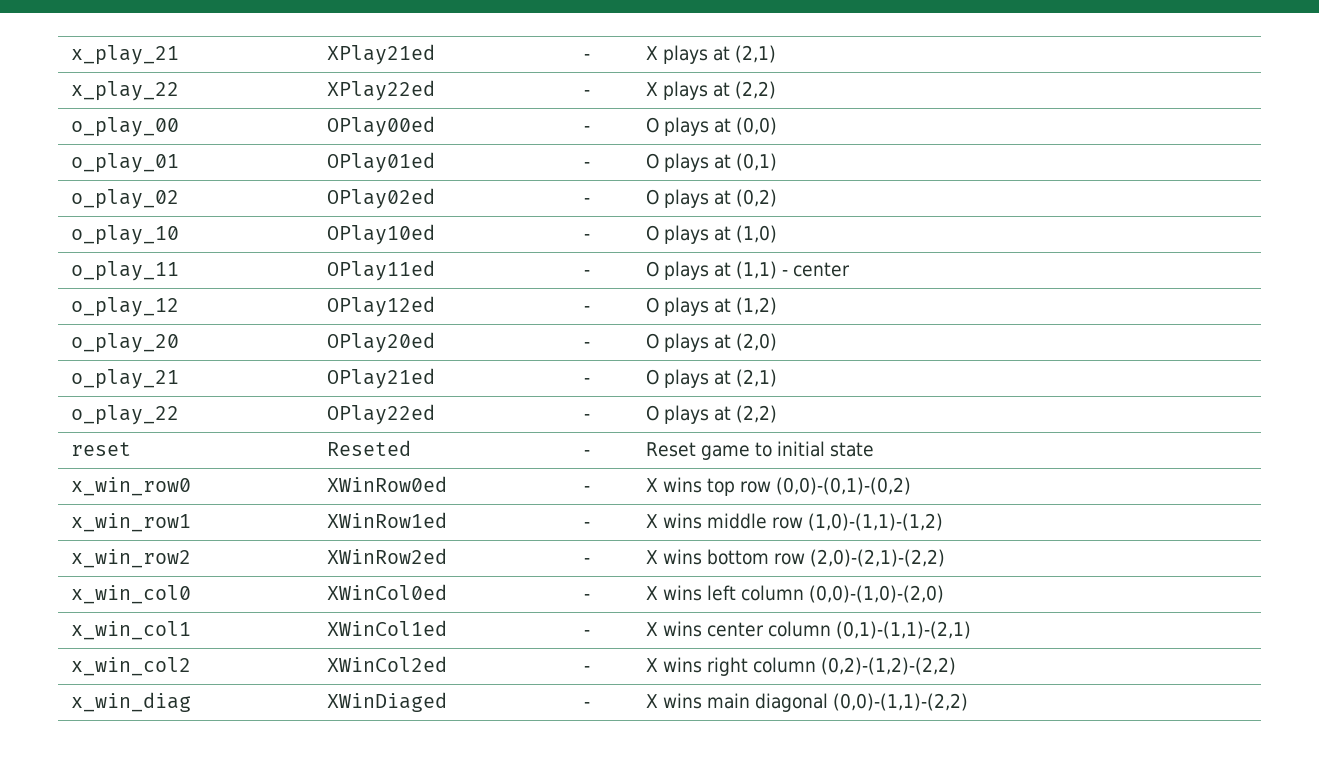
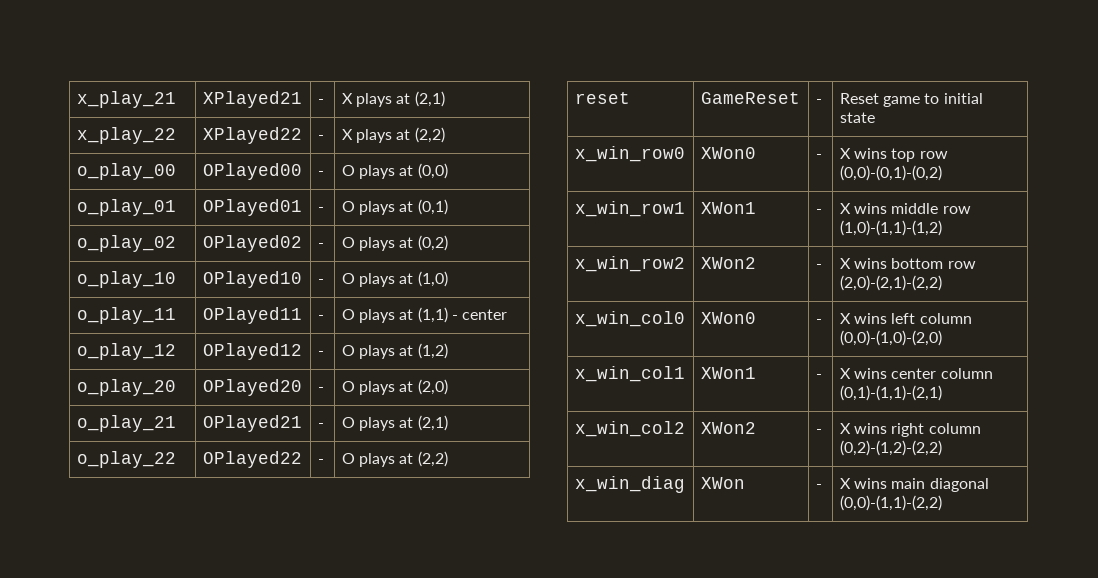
- x_play_21 | XPlay21ed | - | X plays at (2,1)
+ x_play_21 | XPlayed21 | - | X plays at (2,1)
- x_play_22 | XPlay22ed | - | X plays at (2,2)
+ x_play_22 | XPlayed22 | - | X plays at (2,2)
- o_play_00 | OPlay00ed | - | O plays at (0,0)
+ o_play_00 | OPlayed00 | - | O plays at (0,0)
- o_play_01 | OPlay01ed | - | O plays at (0,1)
+ o_play_01 | OPlayed01 | - | O plays at (0,1)
- o_play_02 | OPlay02ed | - | O plays at (0,2)
+ o_play_02 | OPlayed02 | - | O plays at (0,2)
- o_play_10 | OPlay10ed | - | O plays at (1,0)
+ o_play_10 | OPlayed10 | - | O plays at (1,0)
- o_play_11 | OPlay11ed | - | O plays at (1,1) - center
+ o_play_11 | OPlayed11 | - | O plays at (1,1) - center
- o_play_12 | OPlay12ed | - | O plays at (1,2)
+ o_play_12 | OPlayed12 | - | O plays at (1,2)
- o_play_20 | OPlay20ed | - | O plays at (2,0)
+ o_play_20 | OPlayed20 | - | O plays at (2,0)
- o_play_21 | OPlay21ed | - | O plays at (2,1)
+ o_play_21 | OPlayed21 | - | O plays at (2,1)
- o_play_22 | OPlay22ed | - | O plays at (2,2)
+ o_play_22 | OPlayed22 | - | O plays at (2,2)
- reset | Reseted | - | Reset game to initial state
+ reset | GameReset | - | Reset game to initial state
- x_win_row0 | XWinRow0ed | - | X wins top row (0,0)-(0,1)-(0,2)
+ x_win_row0 | XWon0 | - | X wins top row (0,0)-(0,1)-(0,2)
- x_win_row1 | XWinRow1ed | - | X wins middle row (1,0)-(1,1)-(1,2)
+ x_win_row1 | XWon1 | - | X wins middle row (1,0)-(1,1)-(1,2)
- x_win_row2 | XWinRow2ed | - | X wins bottom row (2,0)-(2,1)-(2,2)
+ x_win_row2 | XWon2 | - | X wins bottom row (2,0)-(2,1)-(2,2)
- x_win_col0 | XWinCol0ed | - | X wins left column (0,0)-(1,0)-(2,0)
+ x_win_col0 | XWon0 | - | X wins left column (0,0)-(1,0)-(2,0)
- x_win_col1 | XWinCol1ed | - | X wins center column (0,1)-(1,1)-(2,1)
+ x_win_col1 | XWon1 | - | X wins center column (0,1)-(1,1)-(2,1)
- x_win_col2 | XWinCol2ed | - | X wins right column (0,2)-(1,2)-(2,2)
+ x_win_col2 | XWon2 | - | X wins right column (0,2)-(1,2)-(2,2)
- x_win_diag | XWinDiaged | - | X wins main diagonal (0,0)-(1,1)-(2,2)
+ x_win_diag | XWon | - | X wins main diagonal (0,0)-(1,1)-(2,2)

